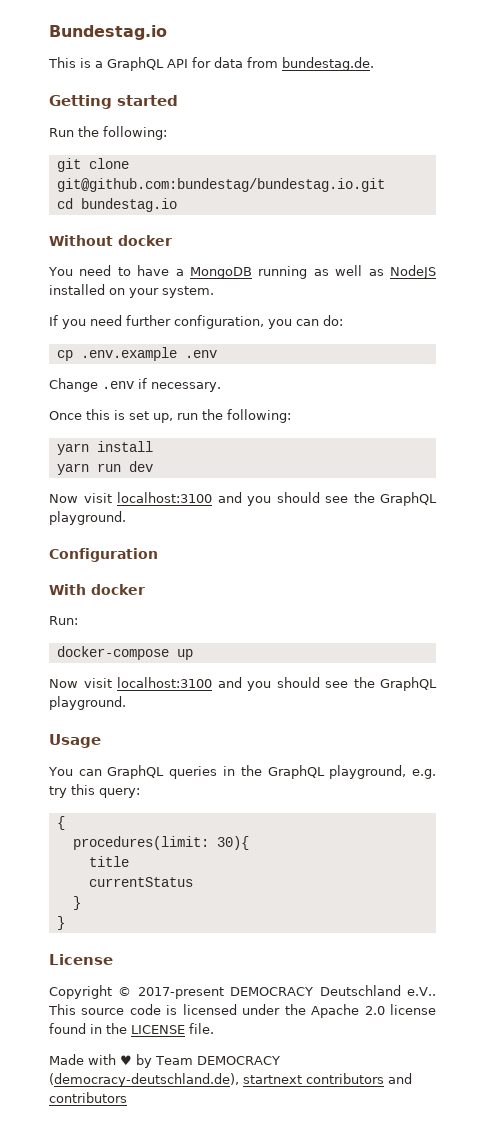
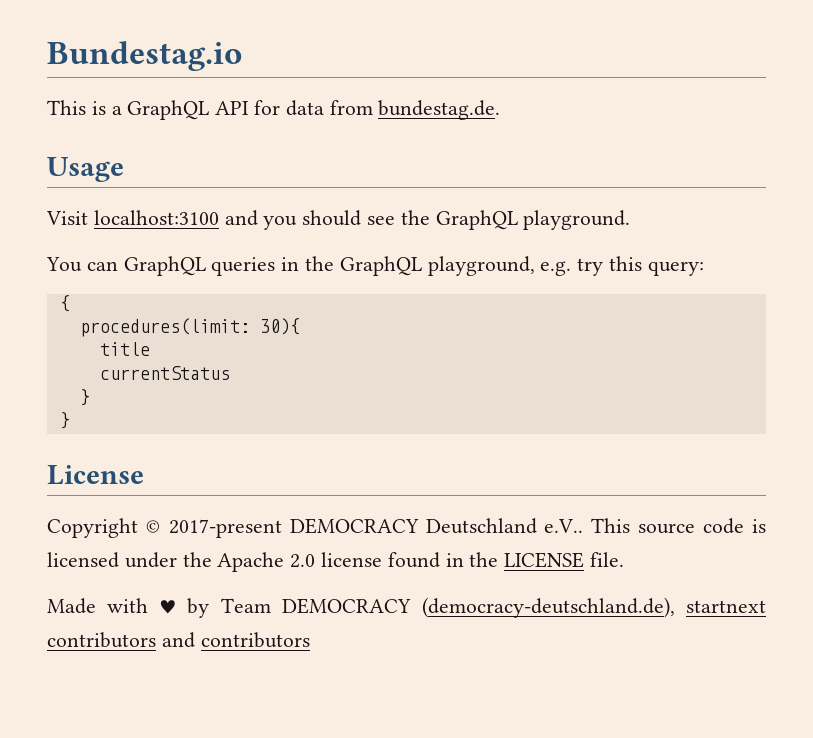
- Getting started
- Run the following:
- git clone git@github.com:bundestag/bundestag.io.git
- cd bundestag.io
- Without docker
- You need to have a MongoDB running as well as NodeJS installed on your system.
- If you need further configuration, you can do:
- cp .env.example .env
- Change .env if necessary.
- Once this is set up, run the following:
- yarn install
- yarn run dev
- Now visit localhost:3100 and you should see the GraphQL playground.
- Configuration
- With docker
- Run:
- docker-compose up
- Now visit localhost:3100 and you should see the GraphQL playground.
  Usage
+ Visit localhost:3100 and you should see the GraphQL playground.

